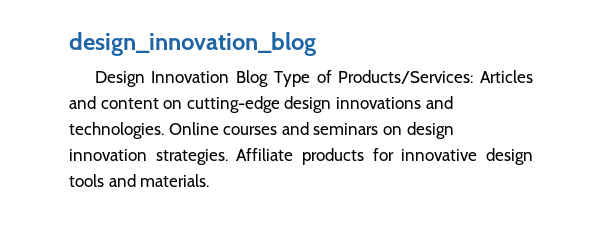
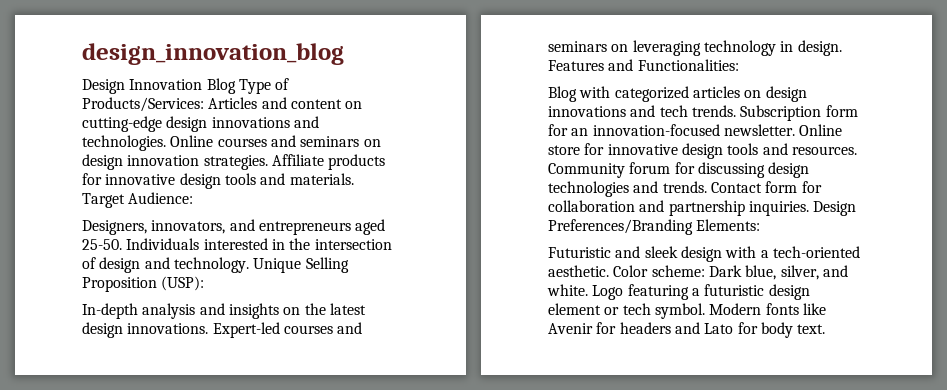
+ Target Audience:
+ Designers, innovators, and entrepreneurs aged 25-50. Individuals interested in the intersection of design and technology. Unique Selling Proposition (USP):
+ In-depth analysis and insights on the latest design innovations. Expert-led courses and seminars on leveraging technology in design. Features and Functionalities:
+ Blog with categorized articles on design innovations and tech trends. Subscription form for an innovation-focused newsletter. Online store for innovative design tools and resources. Community forum for discussing design technologies and trends. Contact form for collaboration and partnership inquiries. Design Preferences/Branding Elements:
+ Futuristic and sleek design with a tech-oriented aesthetic. Color scheme: Dark blue, silver, and white. Logo featuring a futuristic design element or tech symbol. Modern fonts like Avenir for headers and Lato for body text.

